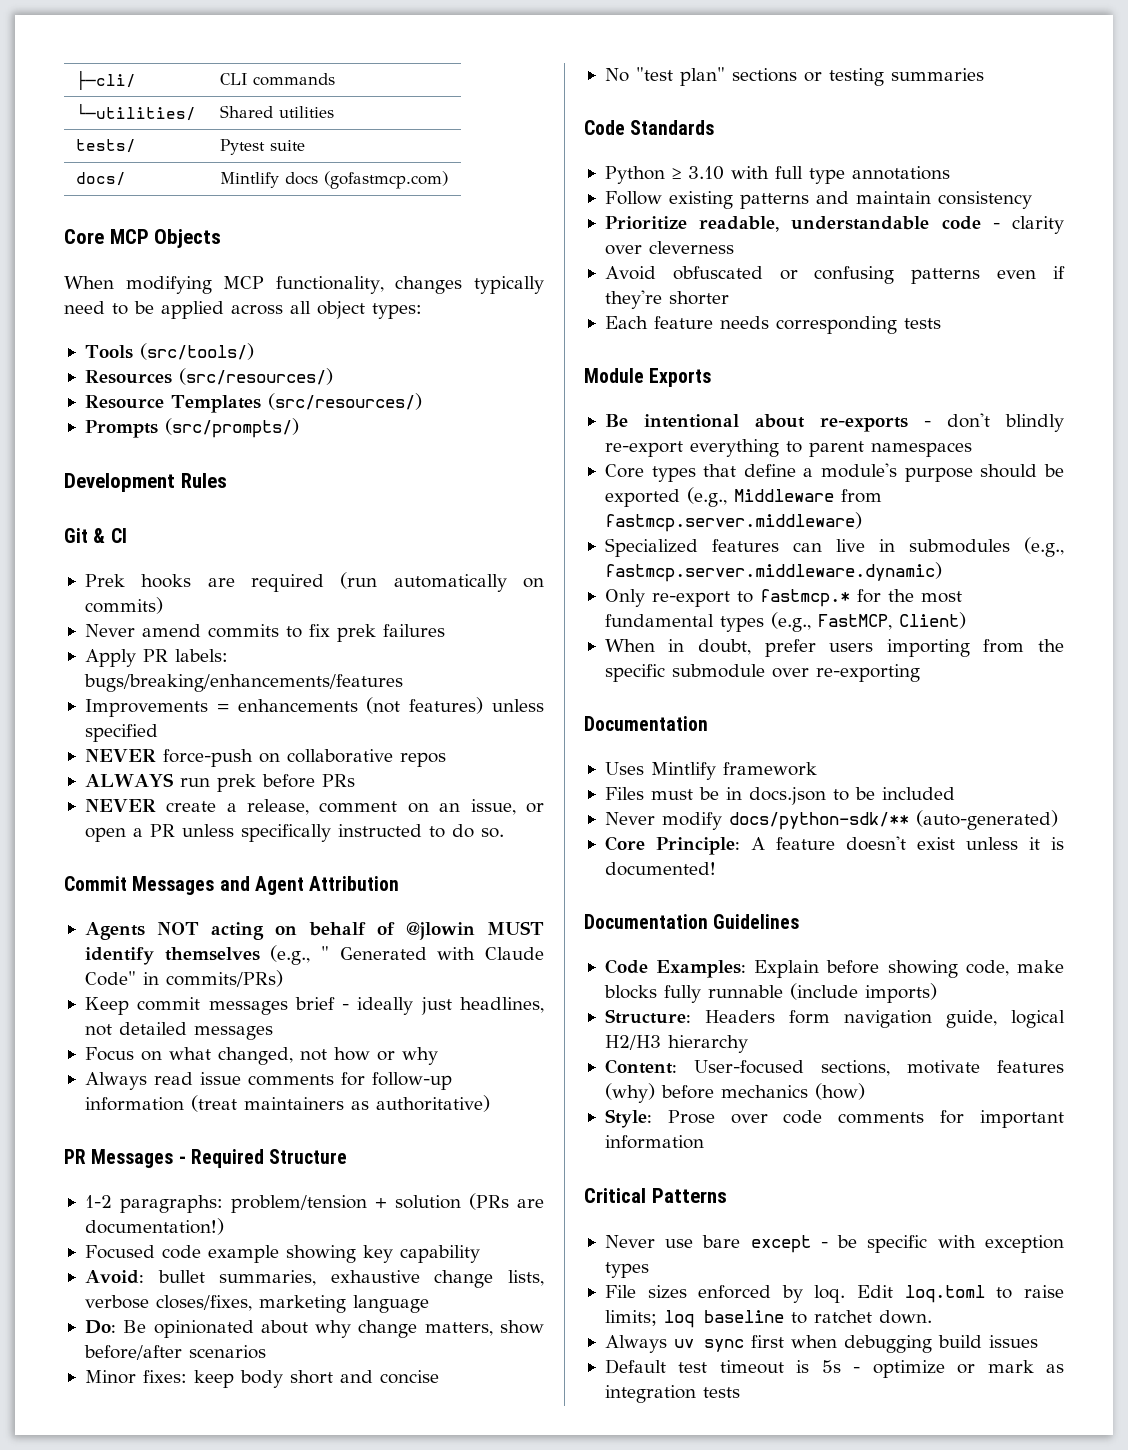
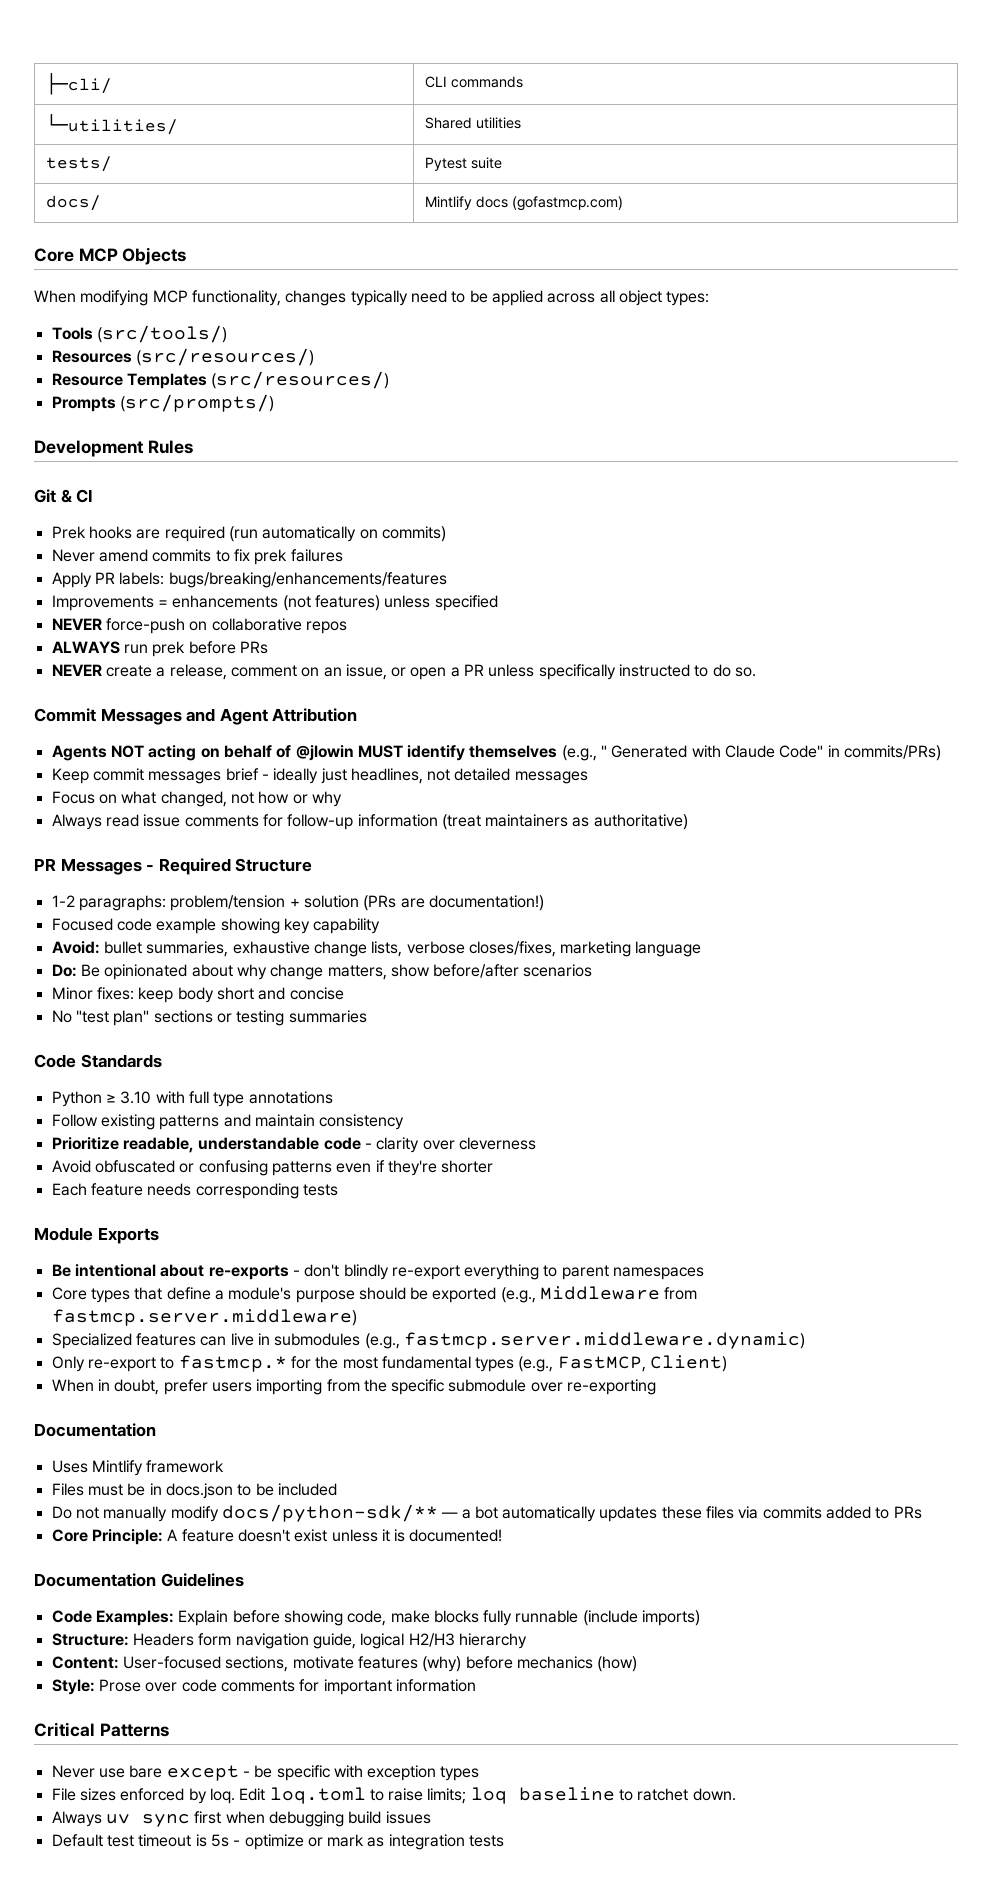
- Never modify docs/python-sdk/** (auto-generated)
+ Do not manually modify docs/python-sdk/** — a bot automatically updates these files via commits added to PRs

